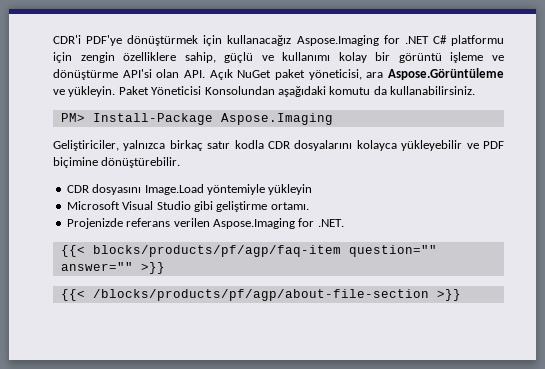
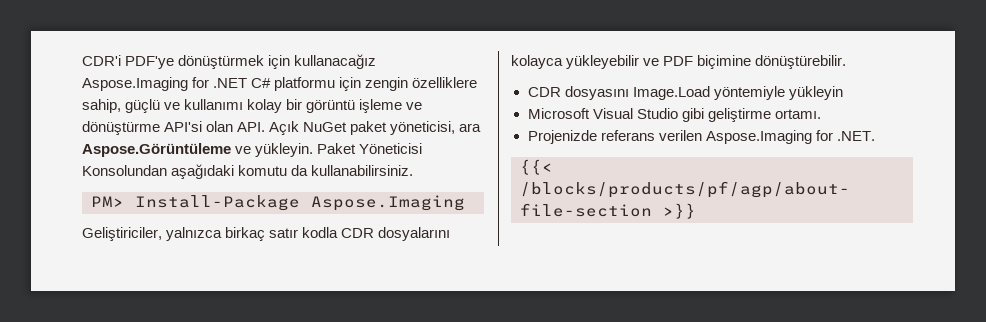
- {{< blocks/products/pf/agp/faq-item question="" answer="" >}}

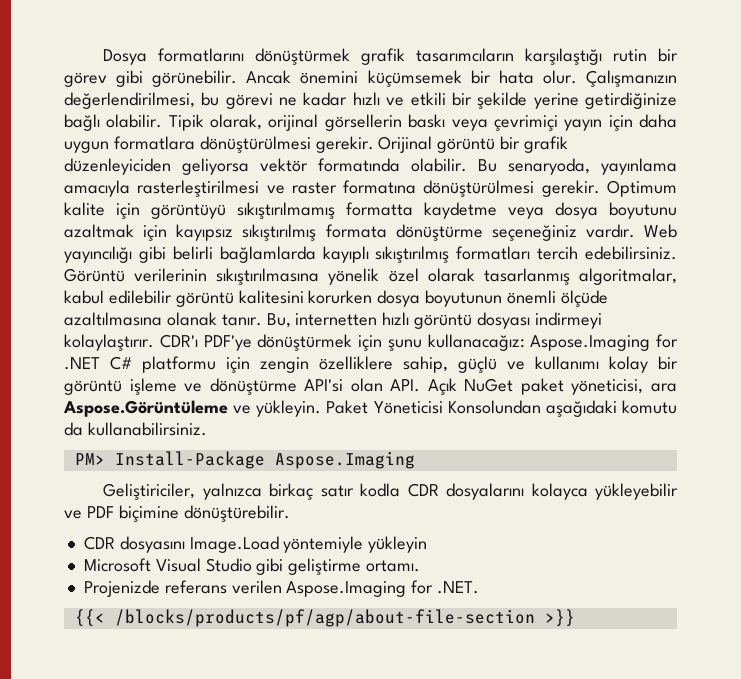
- CDR'i PDF'ye dönüştürmek için kullanacağız Aspose.Imaging for .NET C# platformu için zengin özelliklere sahip, güçlü ve kullanımı kolay bir görüntü işleme ve dönüştürme API'si olan API. Açık NuGet paket yöneticisi, ara Aspose.Görüntüleme ve yükleyin.
+ Dosya formatlarını dönüştürmek grafik tasarımcıların karşılaştığı rutin bir görev gibi görünebilir. Ancak önemini küçümsemek bir hata olur. Çalışmanızın değerlendirilmesi, bu görevi ne kadar hızlı ve etkili bir şekilde yerine getirdiğinize bağlı olabilir. Tipik olarak, orijinal görsellerin baskı veya çevrimiçi yayın için daha uygun formatlara dönüştürülmesi gerekir. Orijinal görüntü bir grafik düzenleyiciden geliyorsa vektör formatında olabilir. Bu senaryoda, yayınlama amacıyla rasterleştirilmesi ve raster formatına dönüştürülmesi gerekir. Optimum kalite için görüntüyü sıkıştırılmamış formatta kaydetme veya dosya boyutunu azaltmak için kayıpsız sıkıştırılmış formata dönüştürme seçeneğiniz vardır. Web yayıncılığı gibi belirli bağlamlarda kayıplı sıkıştırılmış formatları tercih edebilirsiniz. Görüntü verilerinin sıkıştırılmasına yönelik özel olarak tasarlanmış algoritmalar, kabul edilebilir görüntü kalitesini korurken dosya boyutunun önemli ölçüde azaltılmasına olanak tanır. Bu, internetten hızlı görüntü dosyası indirmeyi kolaylaştırır. CDR'ı PDF'ye dönüştürmek için şunu kullanacağız: Aspose.Imaging for .NET C# platformu için zengin özelliklere sahip, güçlü ve kullanımı kolay bir görüntü işleme ve dönüştürme API'si olan API. Açık NuGet paket yöneticisi, ara Aspose.Görüntüleme ve yükleyin.

